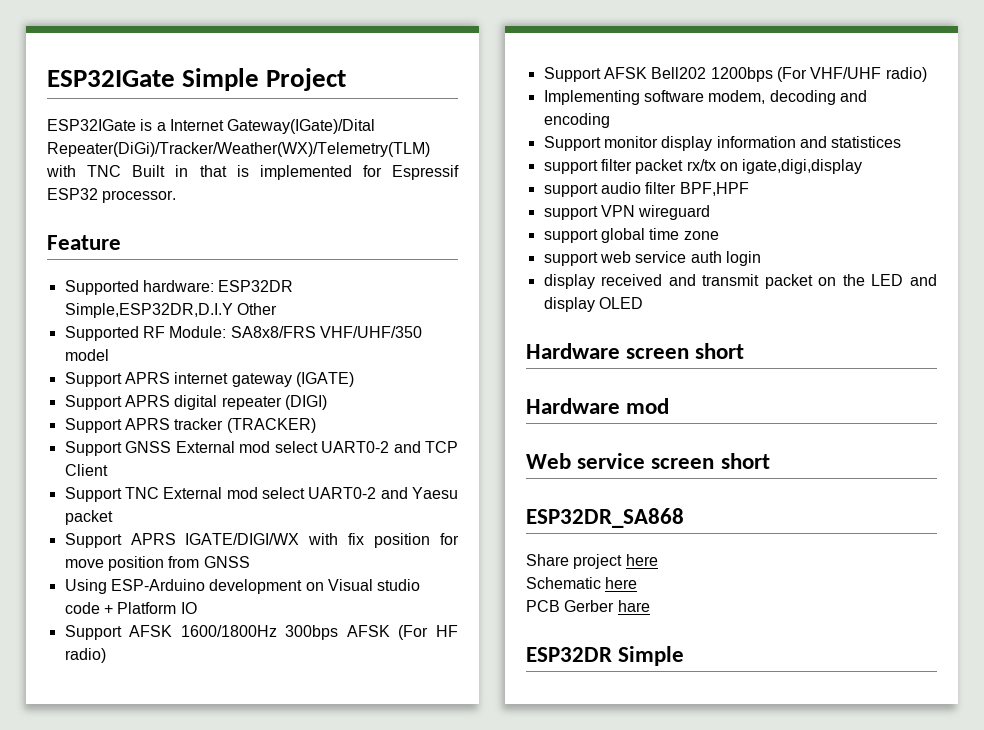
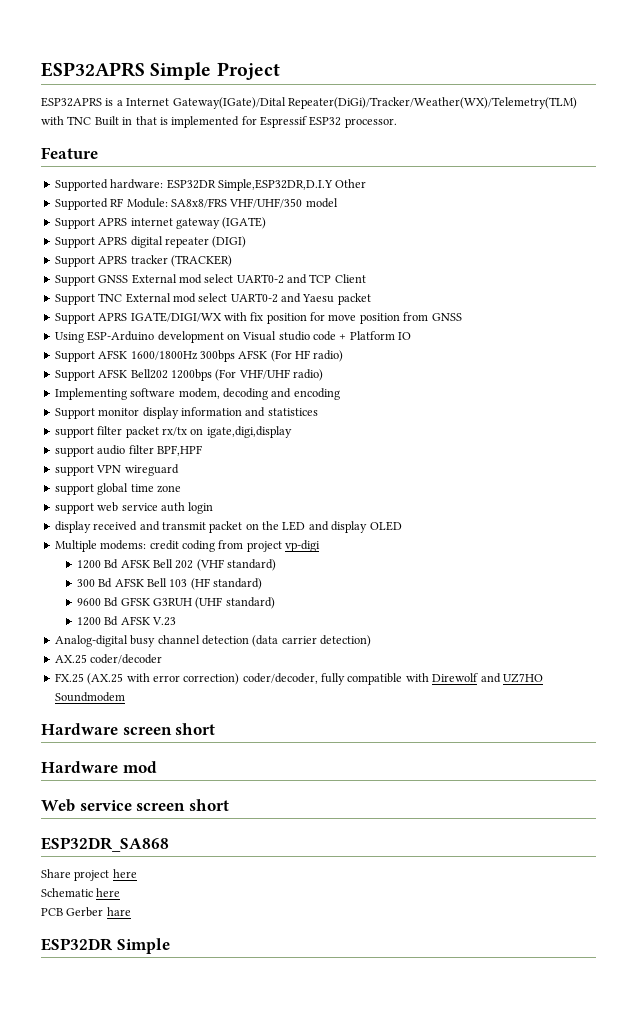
- ESP32IGate Simple Project
+ ESP32APRS Simple Project
- ESP32IGate is a Internet Gateway(IGate)/Dital Repeater(DiGi)/Tracker/Weather(WX)/Telemetry(TLM) with TNC Built in that is implemented for Espressif ESP32 processor.
+ ESP32APRS is a Internet Gateway(IGate)/Dital Repeater(DiGi)/Tracker/Weather(WX)/Telemetry(TLM) with TNC Built in that is implemented for Espressif ESP32 processor.
+ Multiple modems: credit coding from project vp-digi
+ 1200 Bd AFSK Bell 202 (VHF standard)
+ 300 Bd AFSK Bell 103 (HF standard)
+ 9600 Bd GFSK G3RUH (UHF standard)
+ 1200 Bd AFSK V.23
+ Analog-digital busy channel detection (data carrier detection)
+ AX.25 coder/decoder
+ FX.25 (AX.25 with error correction) coder/decoder, fully compatible with Direwolf and UZ7HO Soundmodem

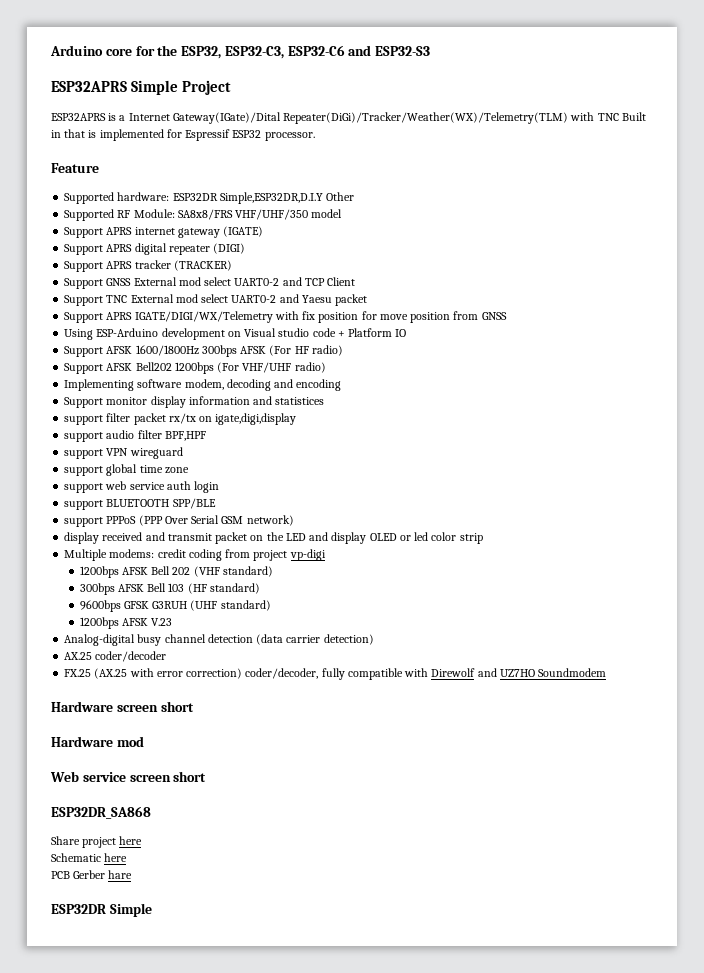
+ Arduino core for the ESP32, ESP32-C3, ESP32-C6 and ESP32-S3
- Support APRS IGATE/DIGI/WX with fix position for move position from GNSS
+ Support APRS IGATE/DIGI/WX/Telemetry with fix position for move position from GNSS
+ support BLUETOOTH SPP/BLE
+ support PPPoS (PPP Over Serial GSM network)
- display received and transmit packet on the LED and display OLED
+ display received and transmit packet on the LED and display OLED or led color strip
- 1200 Bd AFSK Bell 202 (VHF standard)
+ 1200bps AFSK Bell 202 (VHF standard)
- 300 Bd AFSK Bell 103 (HF standard)
+ 300bps AFSK Bell 103 (HF standard)
- 9600 Bd GFSK G3RUH (UHF standard)
+ 9600bps GFSK G3RUH (UHF standard)
- 1200 Bd AFSK V.23
+ 1200bps AFSK V.23

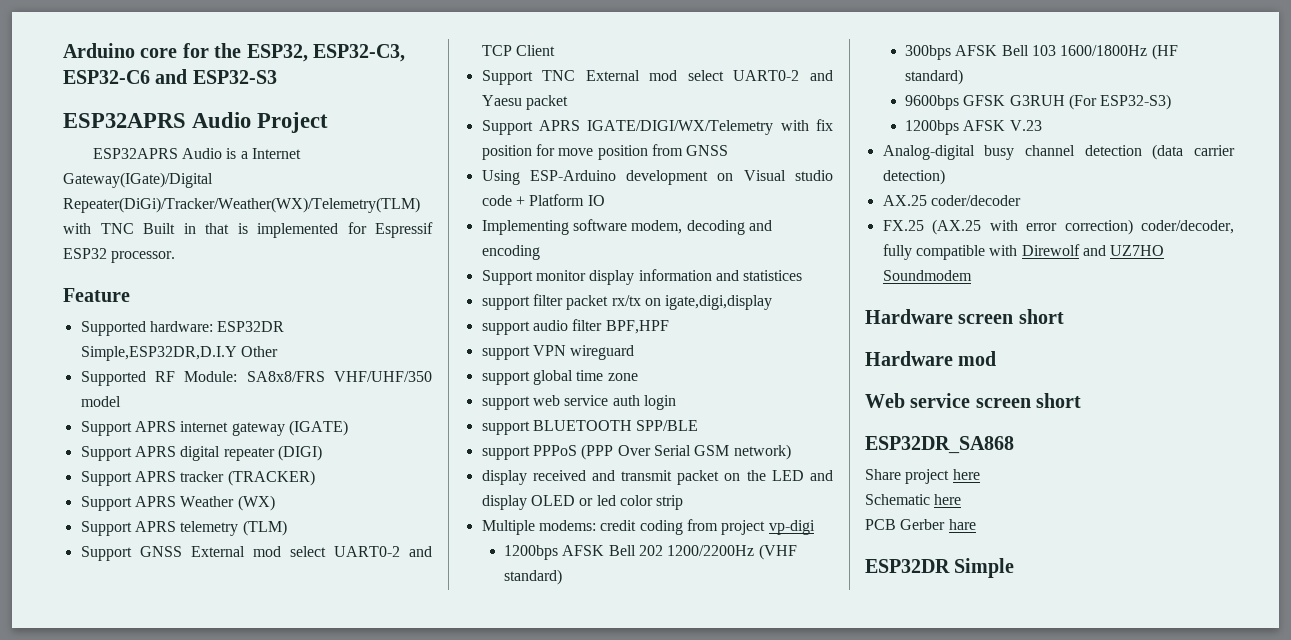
- ESP32APRS Simple Project
+ ESP32APRS Audio Project
- ESP32APRS is a Internet Gateway(IGate)/Dital Repeater(DiGi)/Tracker/Weather(WX)/Telemetry(TLM) with TNC Built in that is implemented for Espressif ESP32 processor.
+ ESP32APRS Audio is a Internet Gateway(IGate)/Digital Repeater(DiGi)/Tracker/Weather(WX)/Telemetry(TLM) with TNC Built in that is implemented for Espressif ESP32 processor.
+ Support APRS Weather (WX)
+ Support APRS telemetry (TLM)
- Support AFSK 1600/1800Hz 300bps AFSK (For HF radio)
- Support AFSK Bell202 1200bps (For VHF/UHF radio)
- 1200bps AFSK Bell 202 (VHF standard)
+ 1200bps AFSK Bell 202 1200/2200Hz (VHF standard)
- 300bps AFSK Bell 103 (HF standard)
+ 300bps AFSK Bell 103 1600/1800Hz (HF standard)
- 9600bps GFSK G3RUH (UHF standard)
+ 9600bps GFSK G3RUH (For ESP32-S3)

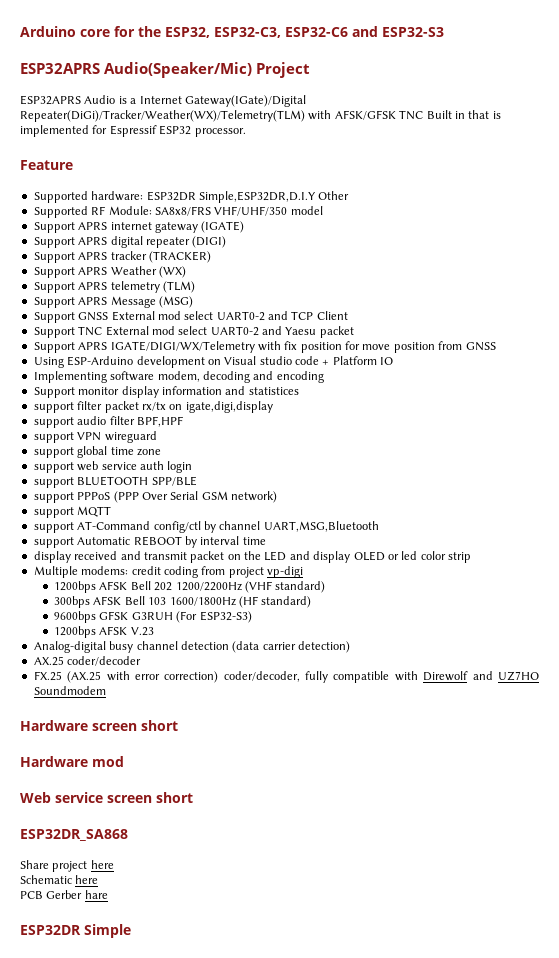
- ESP32APRS Audio Project
+ ESP32APRS Audio(Speaker/Mic) Project
- ESP32APRS Audio is a Internet Gateway(IGate)/Digital Repeater(DiGi)/Tracker/Weather(WX)/Telemetry(TLM) with TNC Built in that is implemented for Espressif ESP32 processor.
+ ESP32APRS Audio is a Internet Gateway(IGate)/Digital Repeater(DiGi)/Tracker/Weather(WX)/Telemetry(TLM) with AFSK/GFSK TNC Built in that is implemented for Espressif ESP32 processor.
+ Support APRS Message (MSG)
+ support MQTT
+ support AT-Command config/ctl by channel UART,MSG,Bluetooth
+ support Automatic REBOOT by interval time

